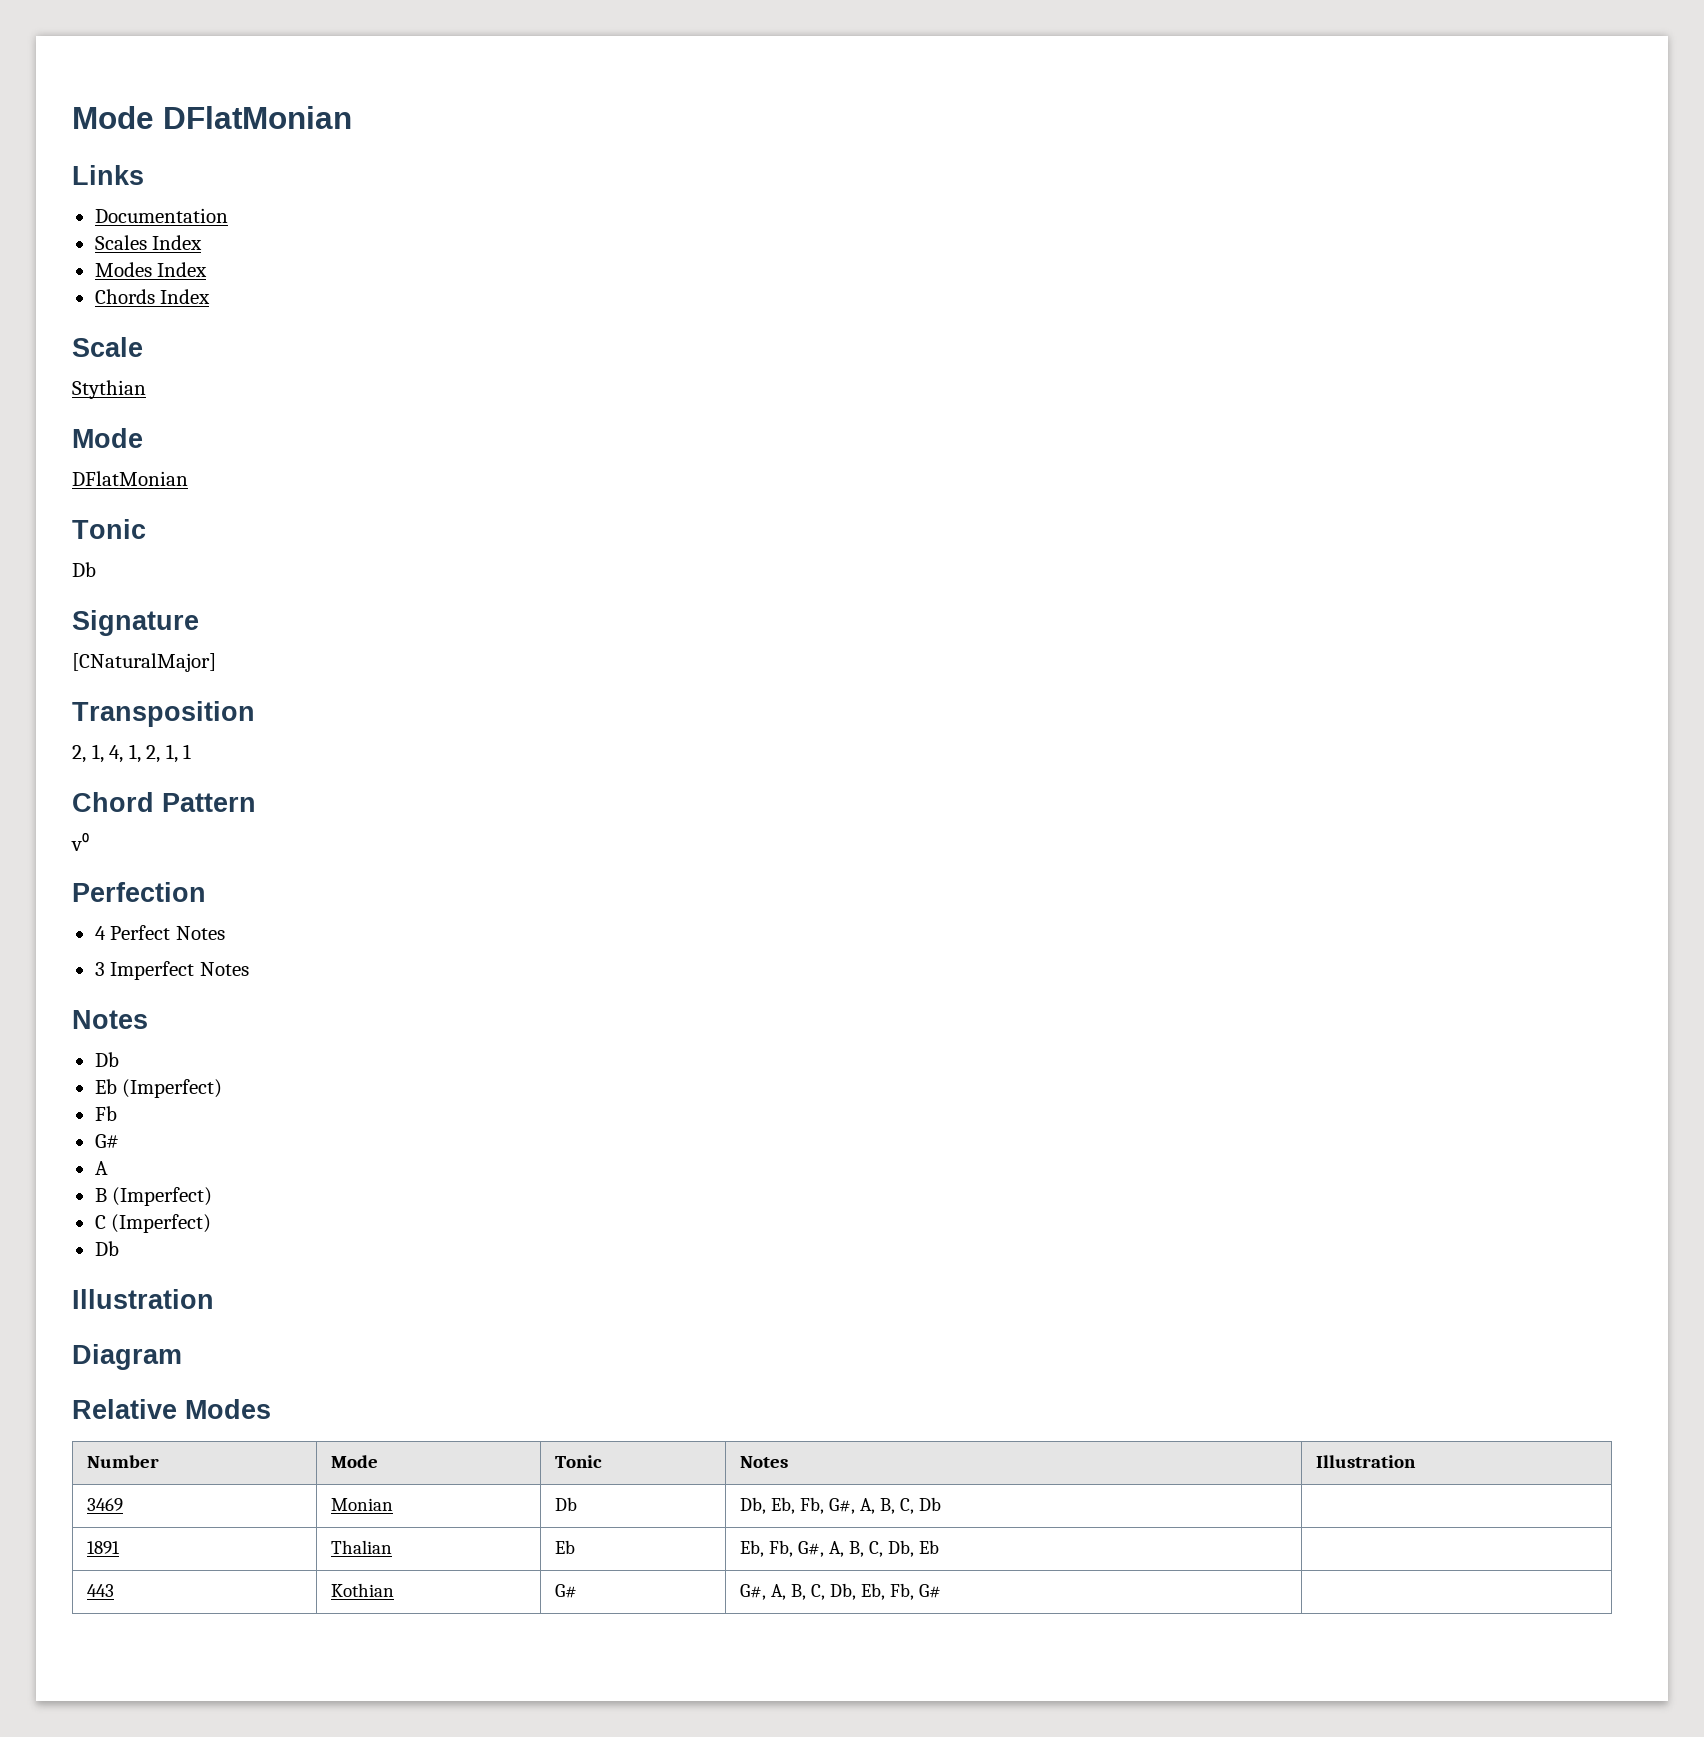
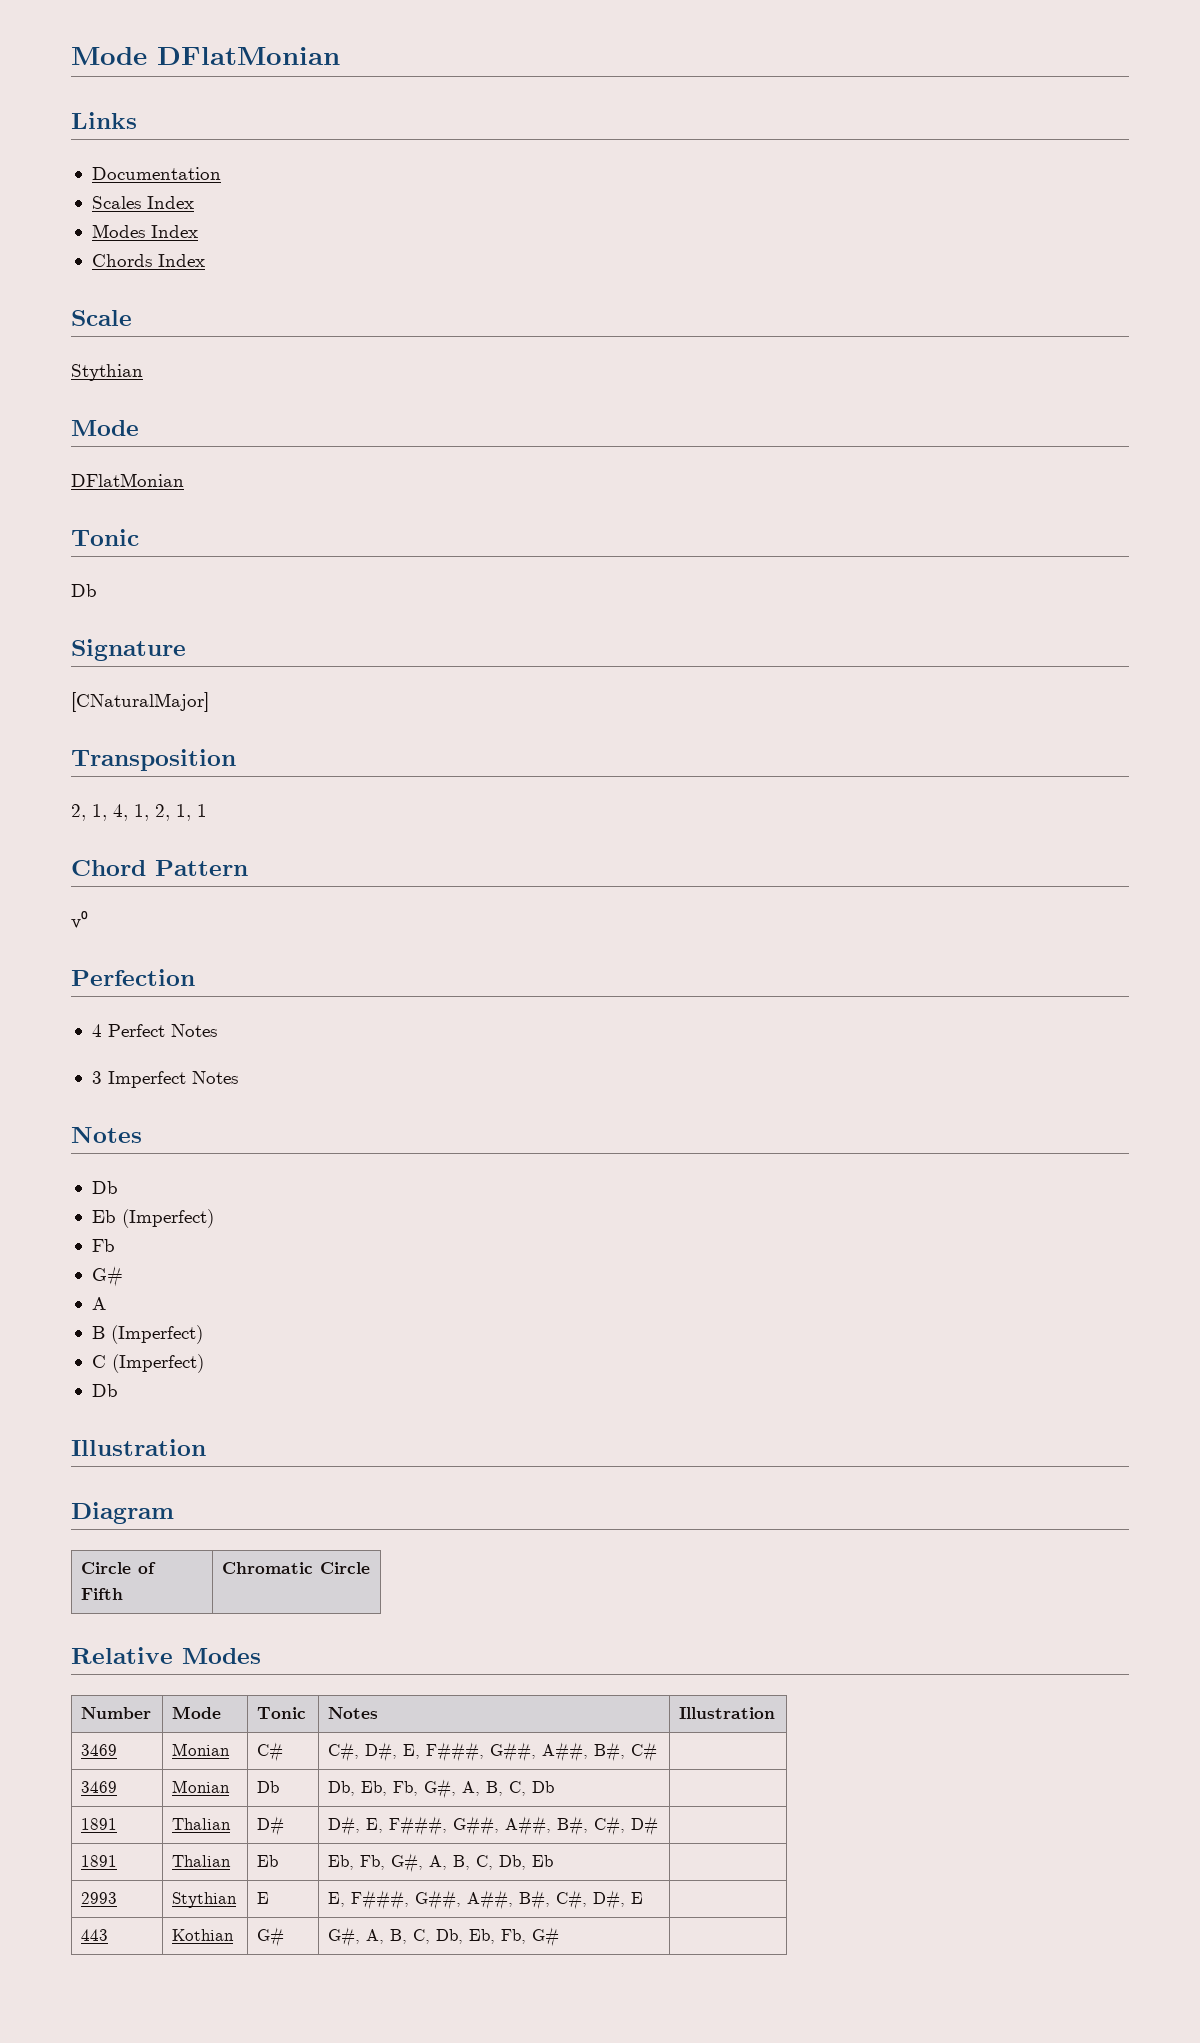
+ Circle of Fifth | Chromatic Circle
+ 3469 | Monian | C# | C#, D#, E, F###, G##, A##, B#, C# |
+ 1891 | Thalian | D# | D#, E, F###, G##, A##, B#, C#, D# |
+ 2993 | Stythian | E | E, F###, G##, A##, B#, C#, D#, E |

